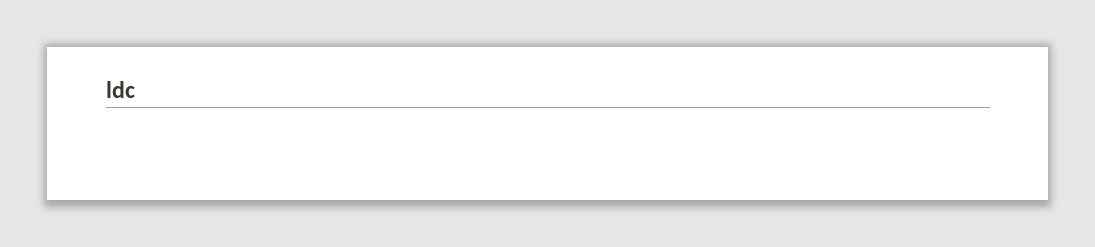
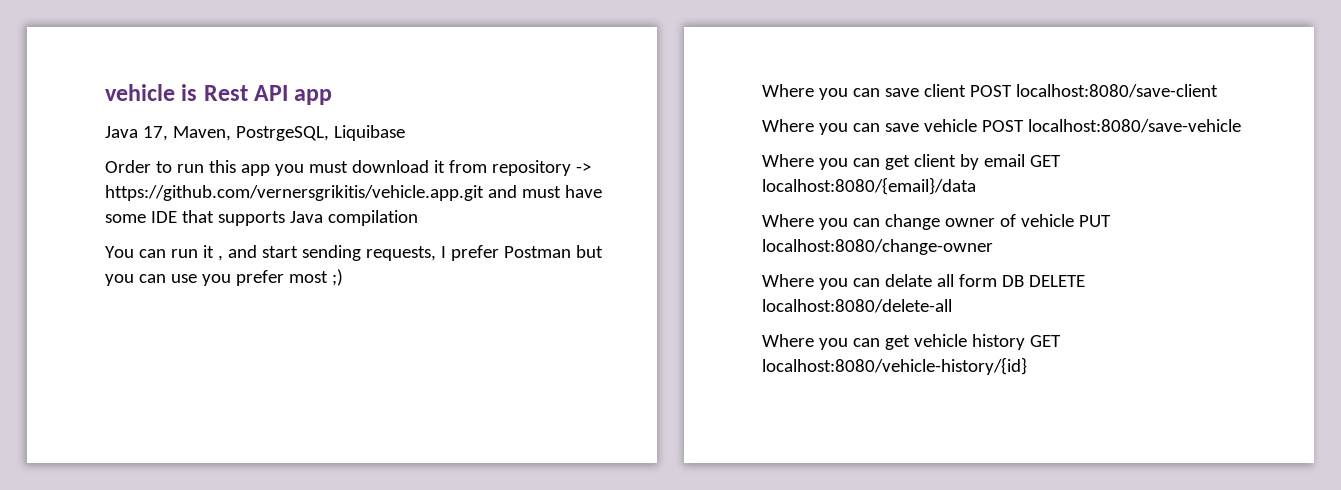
- ldc
+ vehicle is Rest API app
+ Java 17, Maven, PostrgeSQL, Liquibase
+ Order to run this app you must download it from repository -> https://github.com/vernersgrikitis/vehicle.app.git and must have some IDE that supports Java compilation
+ You can run it , and start sending requests, I prefer Postman but you can use you prefer most ;)
+ Where you can save client POST localhost:8080/save-client
+ Where you can save vehicle POST localhost:8080/save-vehicle
+ Where you can get client by email GET localhost:8080/{email}/data
+ Where you can change owner of vehicle PUT localhost:8080/change-owner
+ Where you can delate all form DB DELETE localhost:8080/delete-all
+ Where you can get vehicle history GET localhost:8080/vehicle-history/{id}

